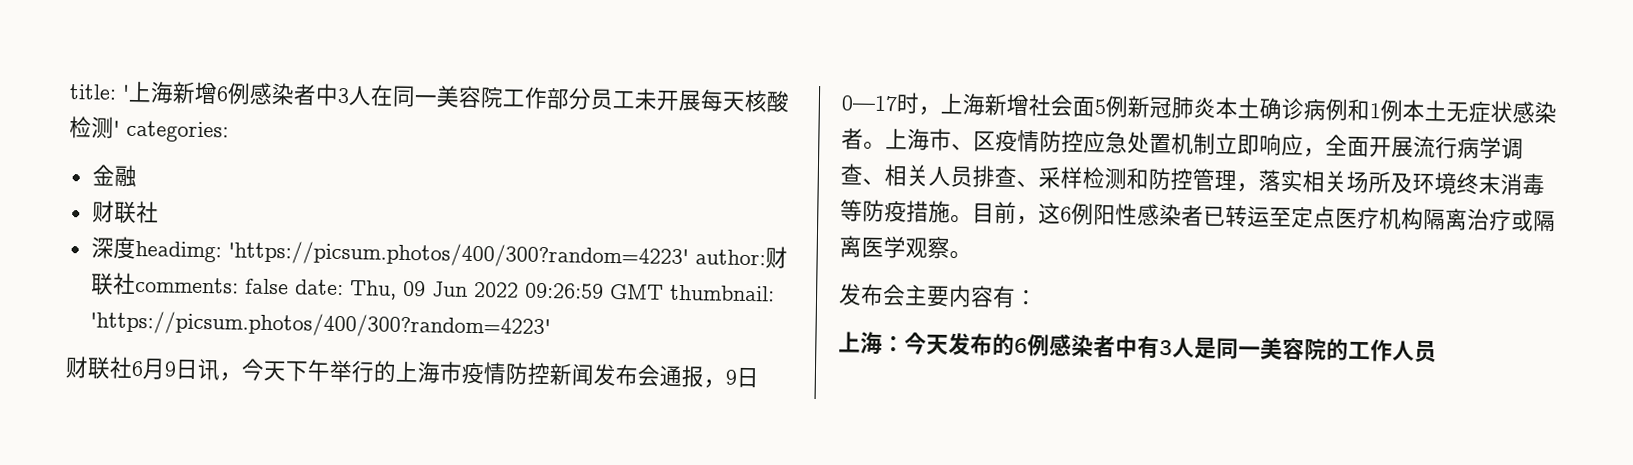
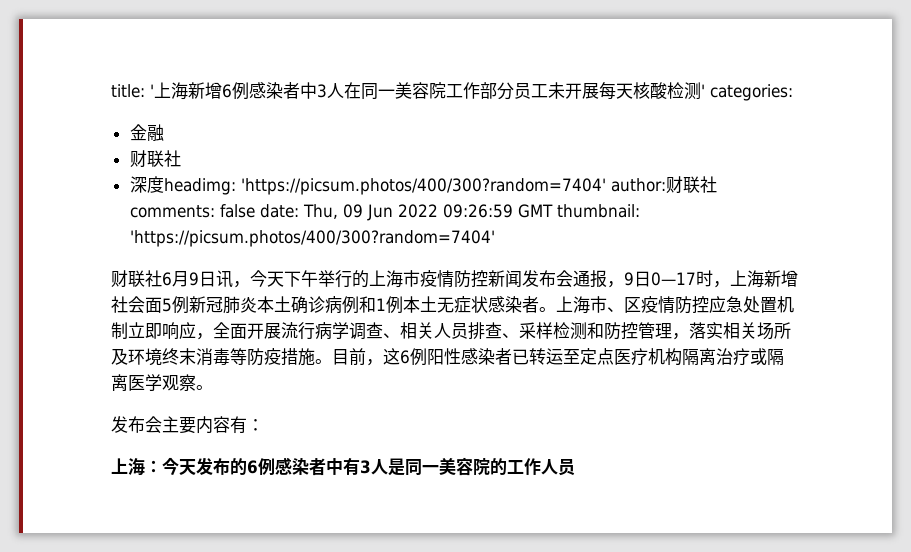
- 深度headimg: 'https://picsum.photos/400/300?random=4223' author:财联社comments: false date: Thu, 09 Jun 2022 09:26:59 GMT thumbnail: 'https://picsum.photos/400/300?random=4223'
+ 深度headimg: 'https://picsum.photos/400/300?random=7404' author:财联社comments: false date: Thu, 09 Jun 2022 09:26:59 GMT thumbnail: 'https://picsum.photos/400/300?random=7404'

